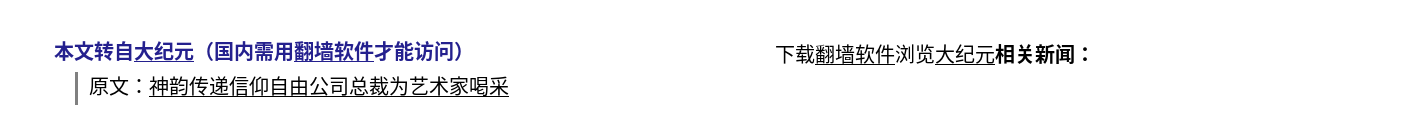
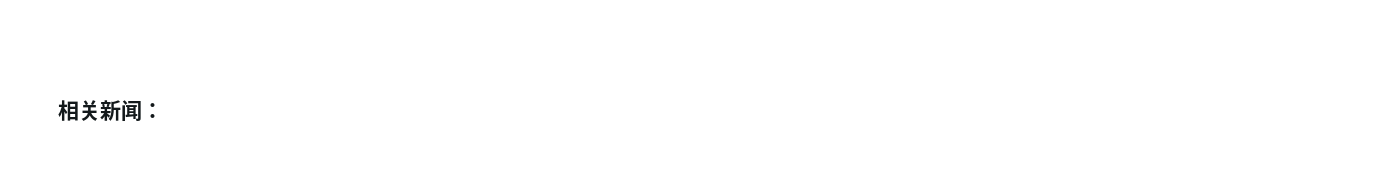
- 本文转自大纪元（国内需用翻墙软件才能访问）
- 原文：神韵传递信仰自由公司总裁为艺术家喝采
- 下载翻墙软件浏览大纪元相关新闻：
+ 相关新闻：

